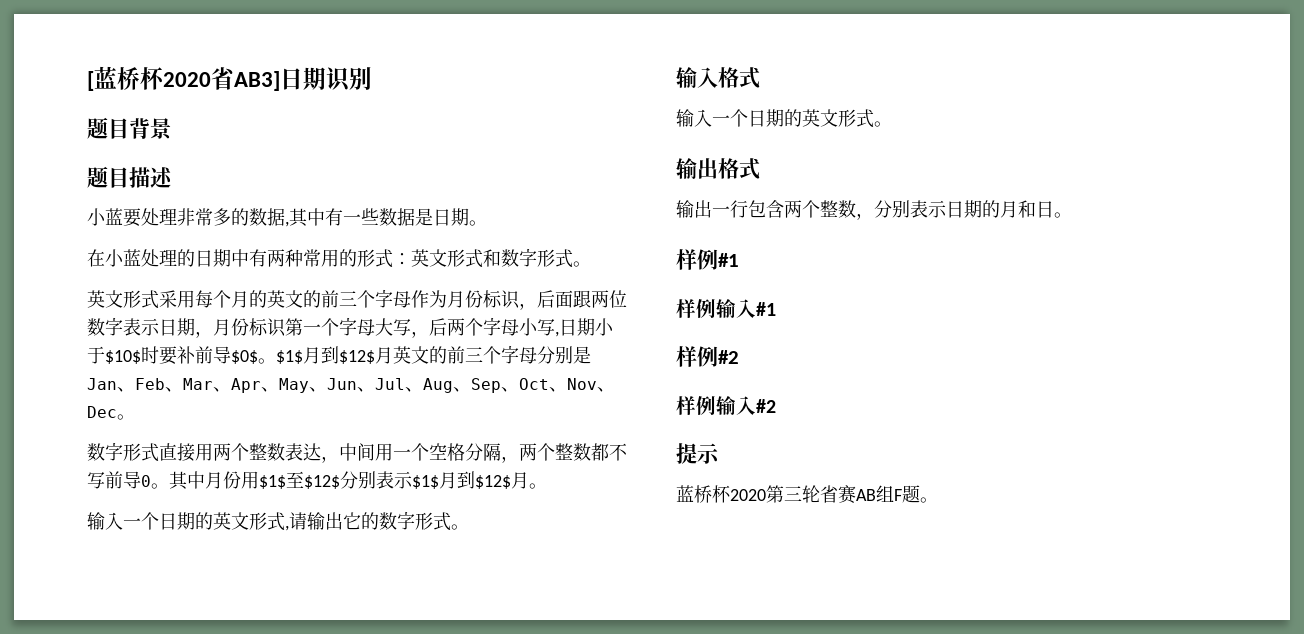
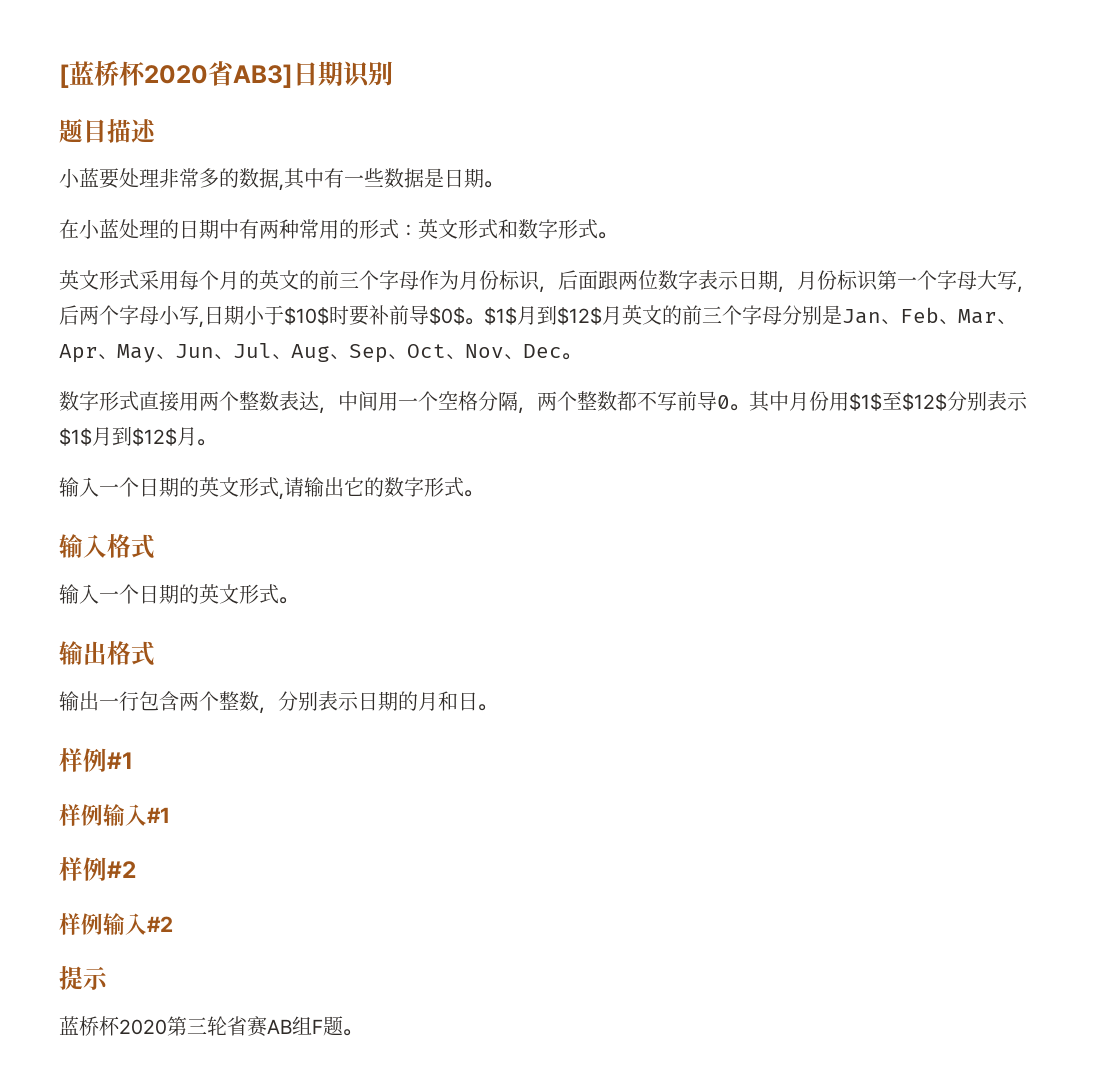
- 题目背景

